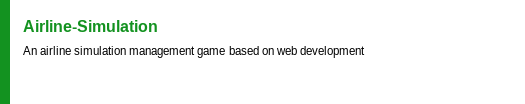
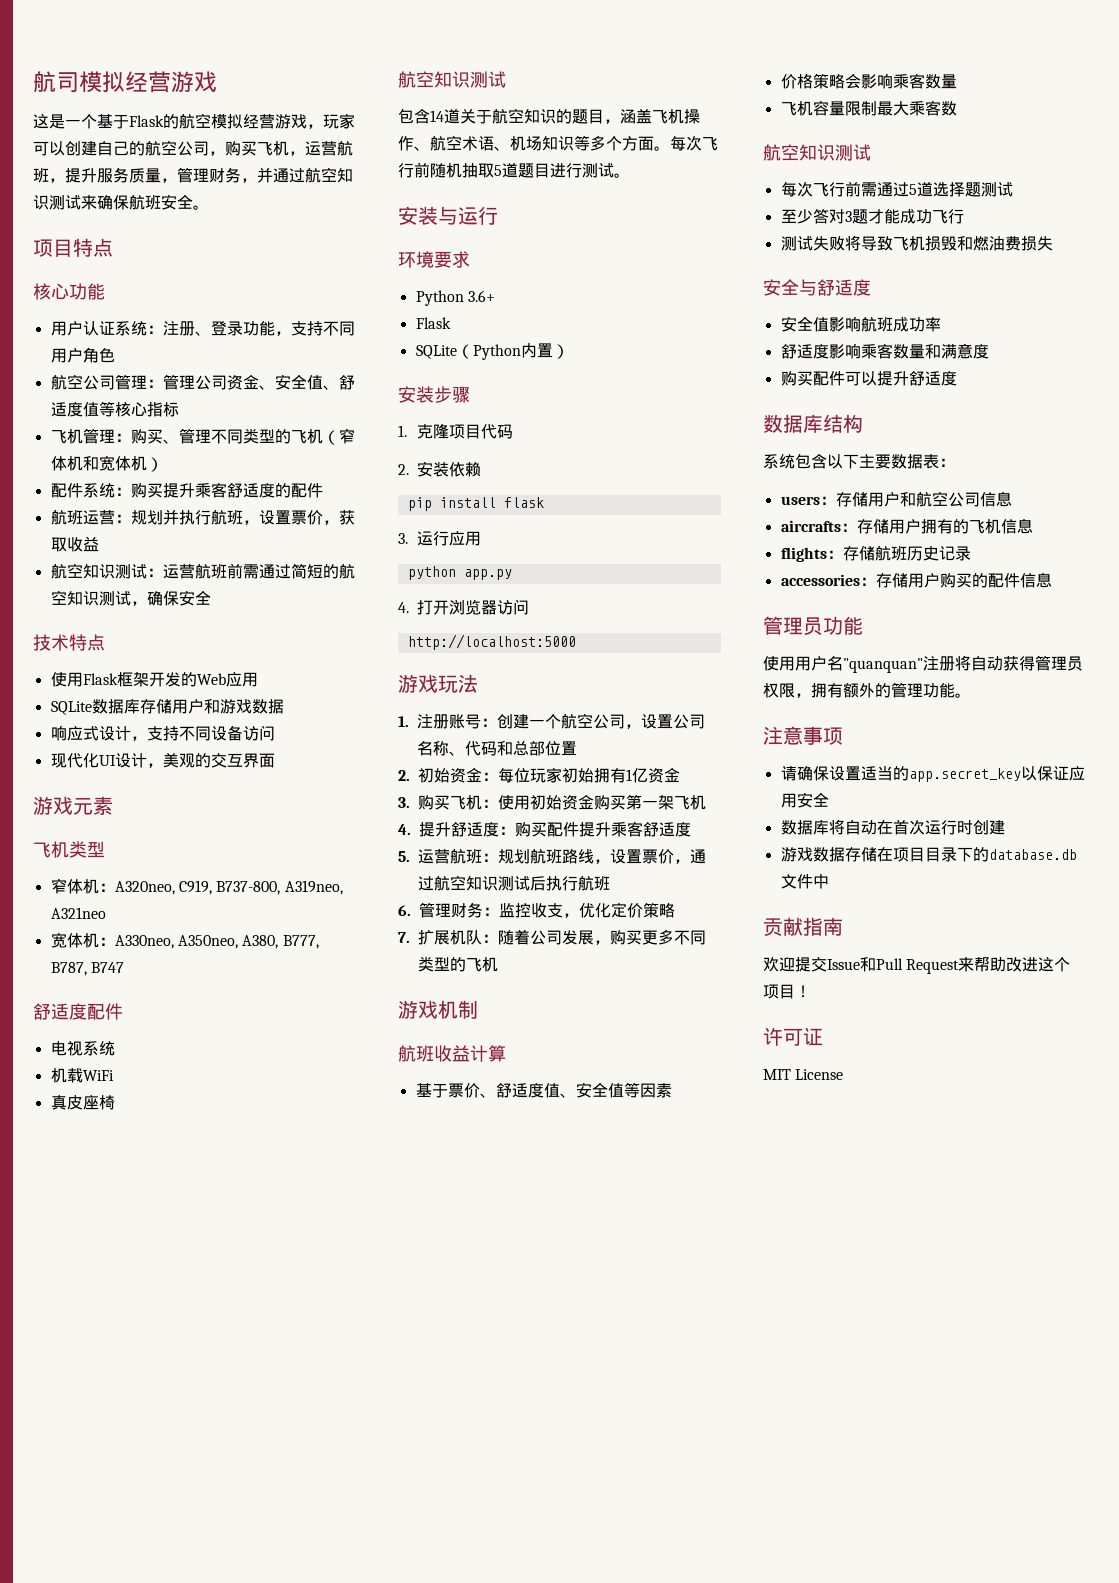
- Airline-Simulation
- An airline simulation management game based on web development
+ 航司模拟经营游戏
+ 这是一个基于Flask的航空模拟经营游戏，玩家可以创建自己的航空公司，购买飞机，运营航班，提升服务质量，管理财务，并通过航空知识测试来确保航班安全。
+ 项目特点
+ 核心功能
+ 用户认证系统：注册、登录功能，支持不同用户角色
+ 航空公司管理：管理公司资金、安全值、舒适度值等核心指标
+ 飞机管理：购买、管理不同类型的飞机（窄体机和宽体机）
+ 配件系统：购买提升乘客舒适度的配件
+ 航班运营：规划并执行航班，设置票价，获取收益
+ 航空知识测试：运营航班前需通过简短的航空知识测试，确保安全
+ 技术特点
+ 使用Flask框架开发的Web应用
+ SQLite数据库存储用户和游戏数据
+ 响应式设计，支持不同设备访问
+ 现代化UI设计，美观的交互界面
+ 游戏元素
+ 飞机类型
+ 窄体机：A320neo, C919, B737-800, A319neo, A321neo
+ 宽体机：A330neo, A350neo, A380, B777, B787, B747
+ 舒适度配件
+ 电视系统
+ 机载WiFi
+ 真皮座椅
+ 航空知识测试
+ 包含14道关于航空知识的题目，涵盖飞机操作、航空术语、机场知识等多个方面。每次飞行前随机抽取5道题目进行测试。
+ 安装与运行
+ 环境要求
+ Python 3.6+
+ Flask
+ SQLite（Python内置）
+ 安装步骤
+ 1.克隆项目代码
+ 2.安装依赖
+ pip install flask
+ 3.运行应用
+ python app.py
+ 4.打开浏览器访问
+ http://localhost:5000
+ 游戏玩法
+ 1.注册账号：创建一个航空公司，设置公司名称、代码和总部位置
+ 2.初始资金：每位玩家初始拥有1亿资金
+ 3.购买飞机：使用初始资金购买第一架飞机
+ 4.提升舒适度：购买配件提升乘客舒适度
+ 5.运营航班：规划航班路线，设置票价，通过航空知识测试后执行航班
+ 6.管理财务：监控收支，优化定价策略
+ 7.扩展机队：随着公司发展，购买更多不同类型的飞机
+ 游戏机制
+ 航班收益计算
+ 基于票价、舒适度值、安全值等因素
+ 价格策略会影响乘客数量
+ 飞机容量限制最大乘客数
+ 航空知识测试
+ 每次飞行前需通过5道选择题测试
+ 至少答对3题才能成功飞行
+ 测试失败将导致飞机损毁和燃油费损失
+ 安全与舒适度
+ 安全值影响航班成功率
+ 舒适度影响乘客数量和满意度
+ 购买配件可以提升舒适度
+ 数据库结构
+ 系统包含以下主要数据表：
+ users：存储用户和航空公司信息
+ aircrafts：存储用户拥有的飞机信息
+ flights：存储航班历史记录
+ accessories：存储用户购买的配件信息
+ 管理员功能
+ 使用用户名"quanquan"注册将自动获得管理员权限，拥有额外的管理功能。
+ 注意事项
+ 请确保设置适当的app.secret_key以保证应用安全
+ 数据库将自动在首次运行时创建
+ 游戏数据存储在项目目录下的database.db文件中
+ 贡献指南
+ 欢迎提交Issue和Pull Request来帮助改进这个项目！
+ 许可证
+ MIT License

